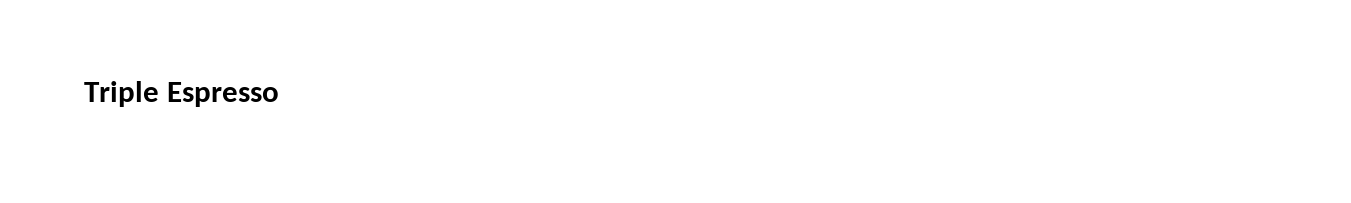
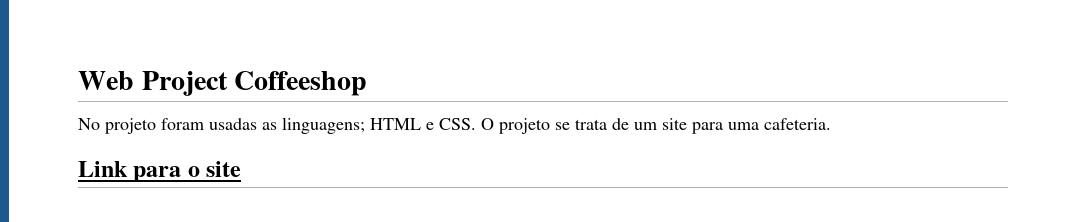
- Triple Espresso
+ Web Project Coffeeshop
+ No projeto foram usadas as linguagens; HTML e CSS. O projeto se trata de um site para uma cafeteria.
+ Link para o site

